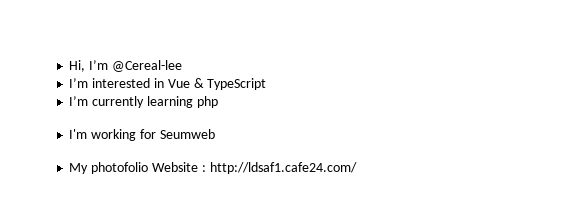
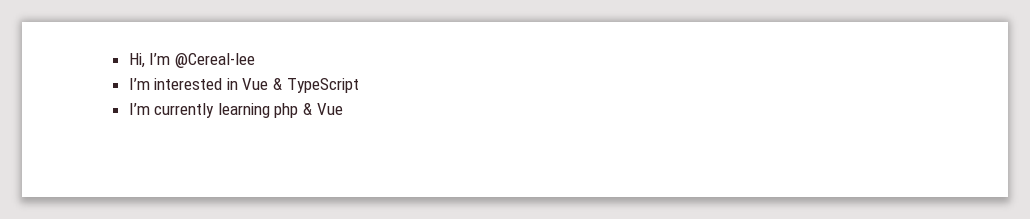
- I’m currently learning php
- I'm working for Seumweb
- My photofolio Website : http://ldsaf1.cafe24.com/
+ I’m currently learning php & Vue

